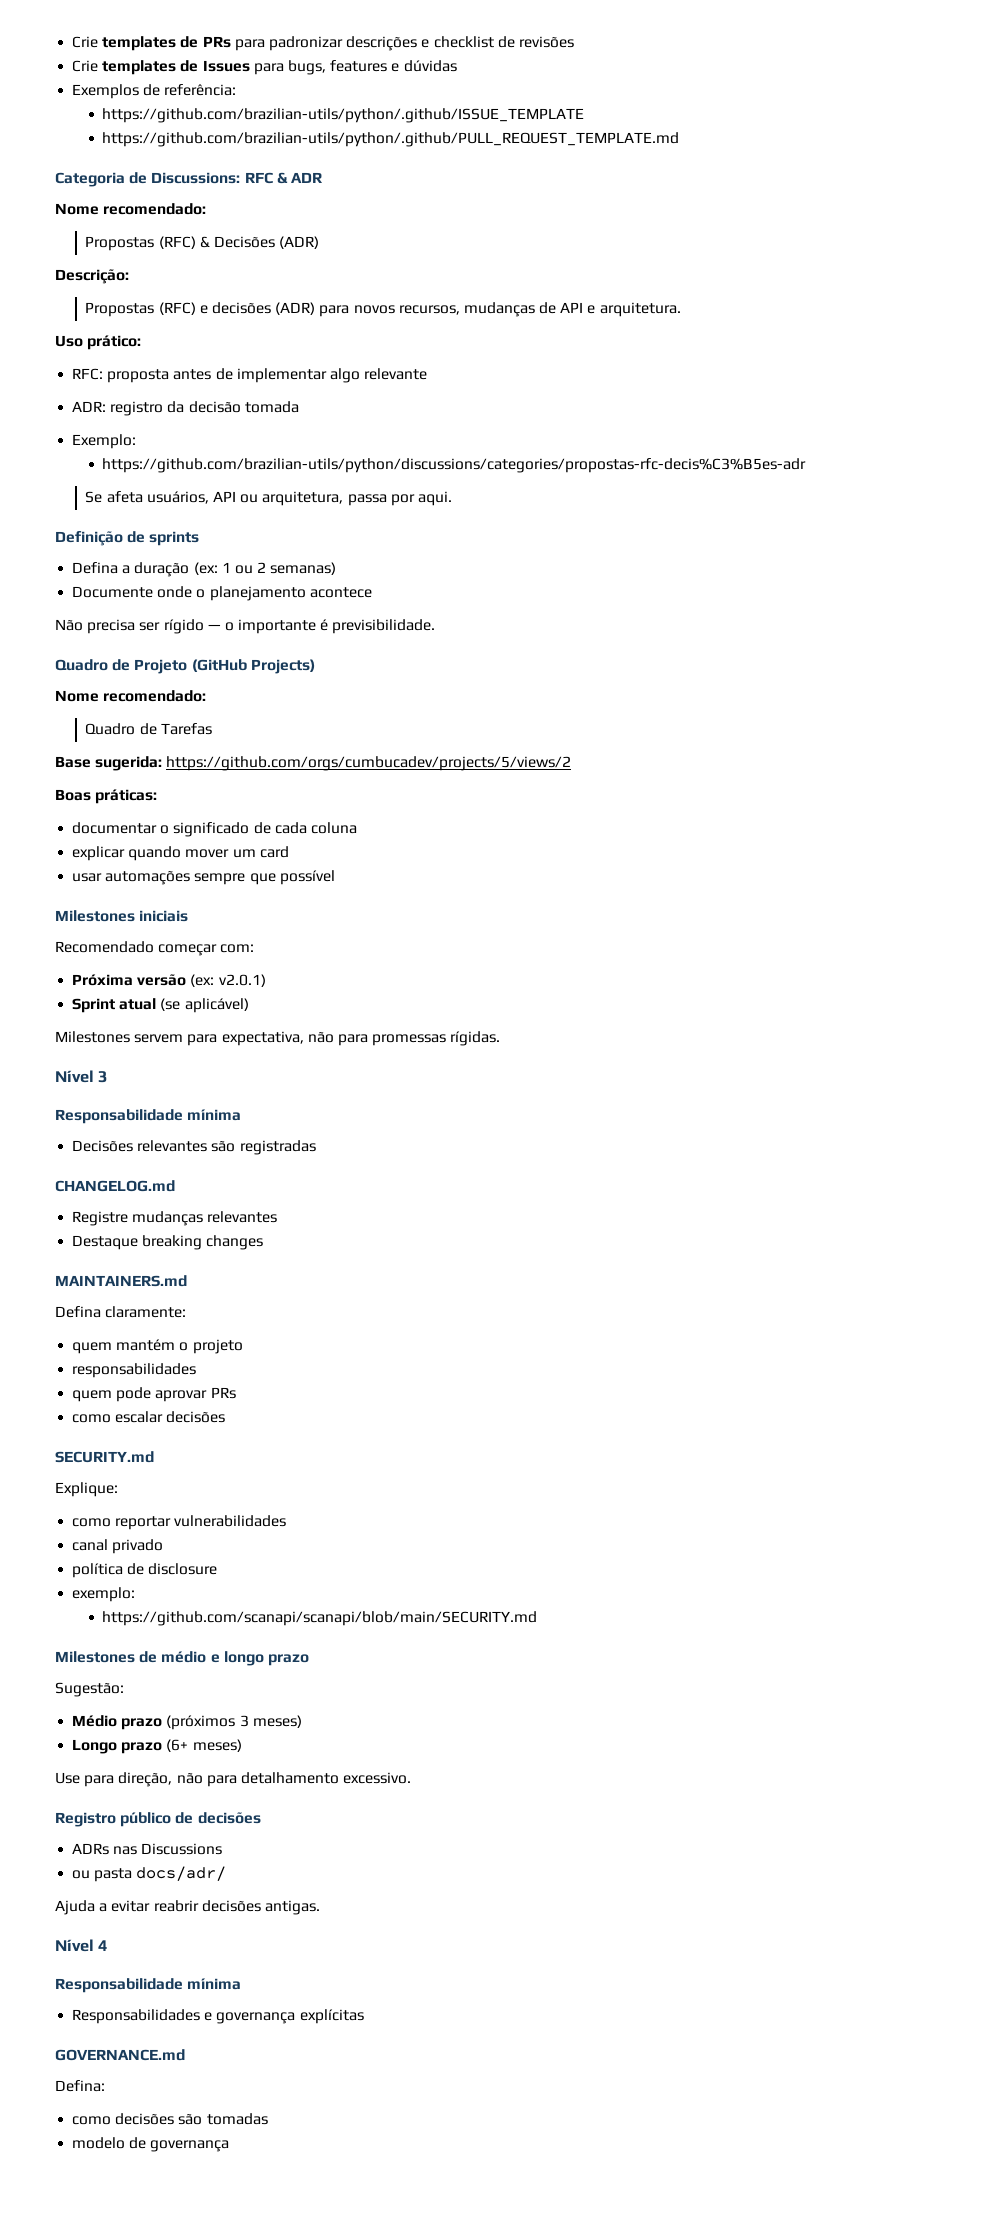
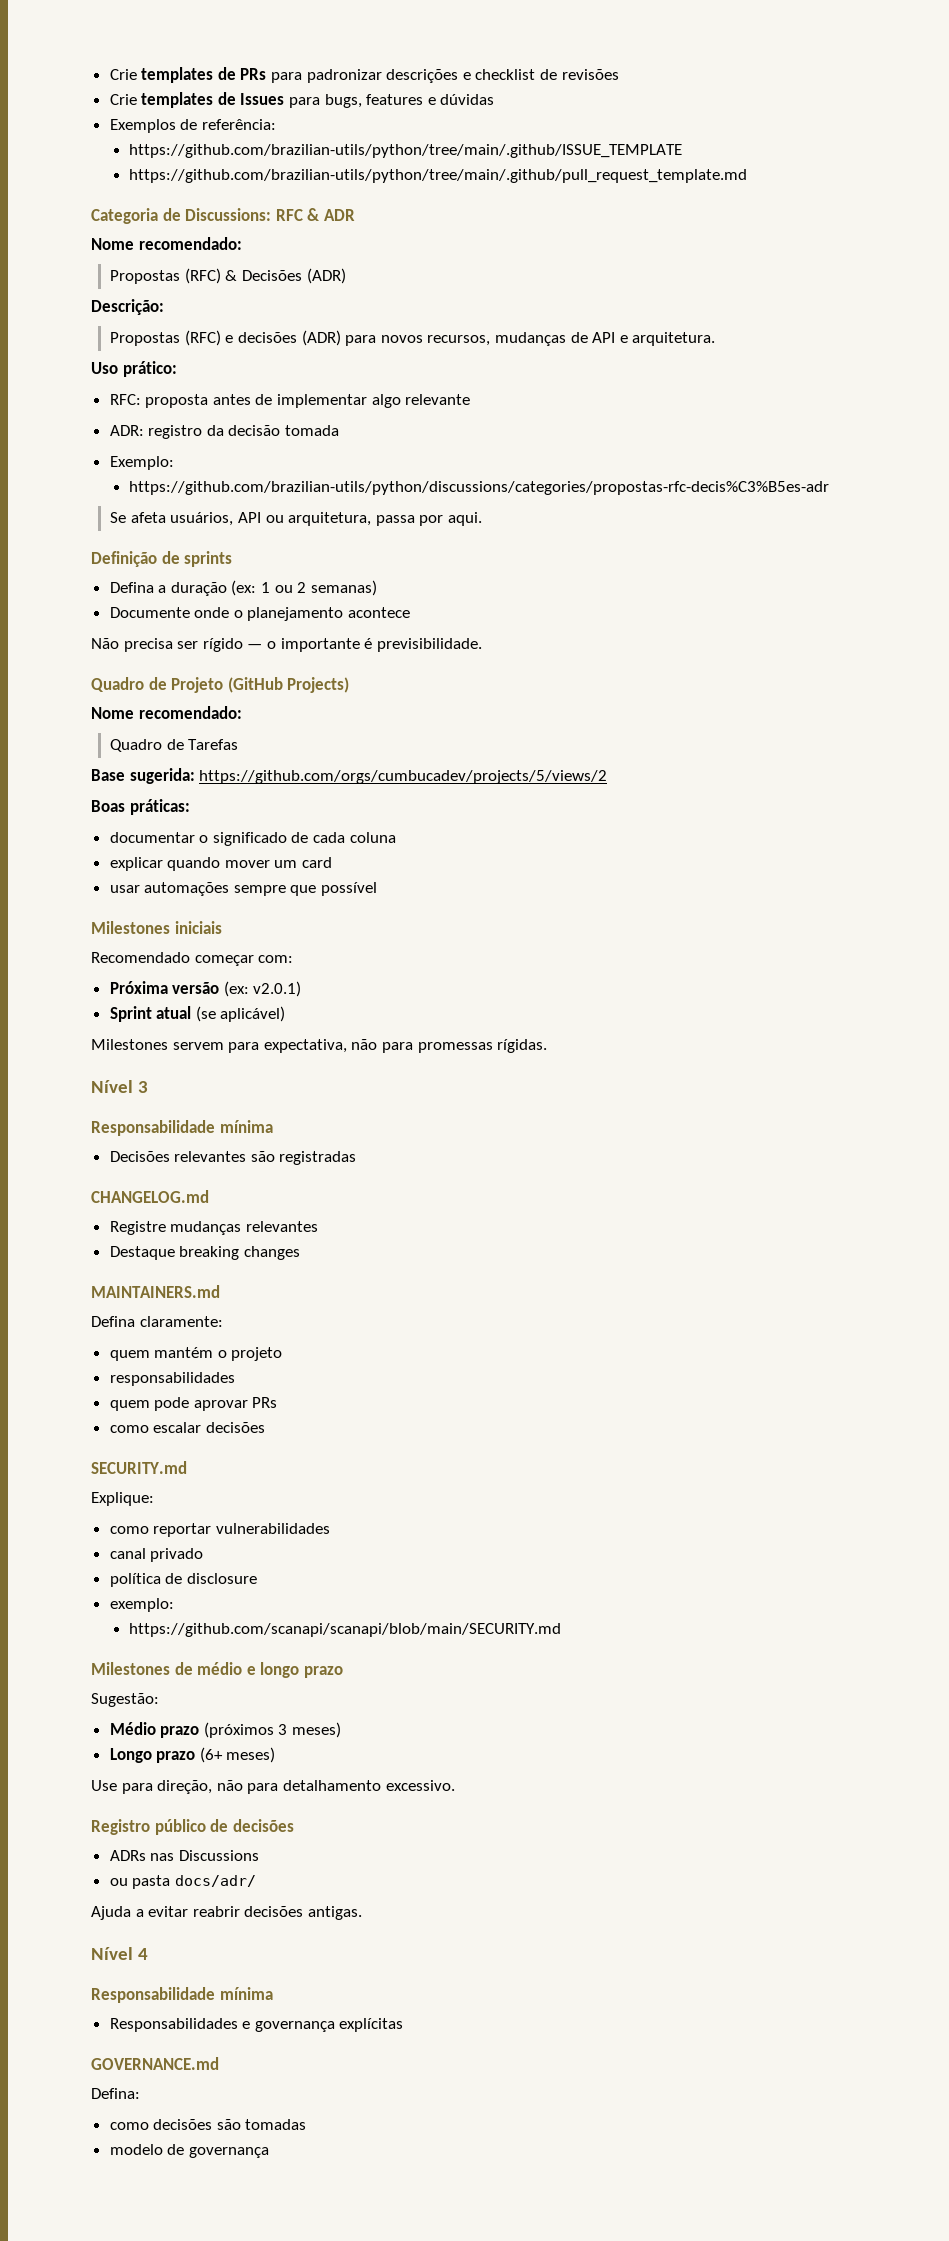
- https://github.com/brazilian-utils/python/.github/ISSUE_TEMPLATE
- https://github.com/brazilian-utils/python/.github/PULL_REQUEST_TEMPLATE.md
+ https://github.com/brazilian-utils/python/tree/main/.github/ISSUE_TEMPLATE
+ https://github.com/brazilian-utils/python/tree/main/.github/pull_request_template.md

